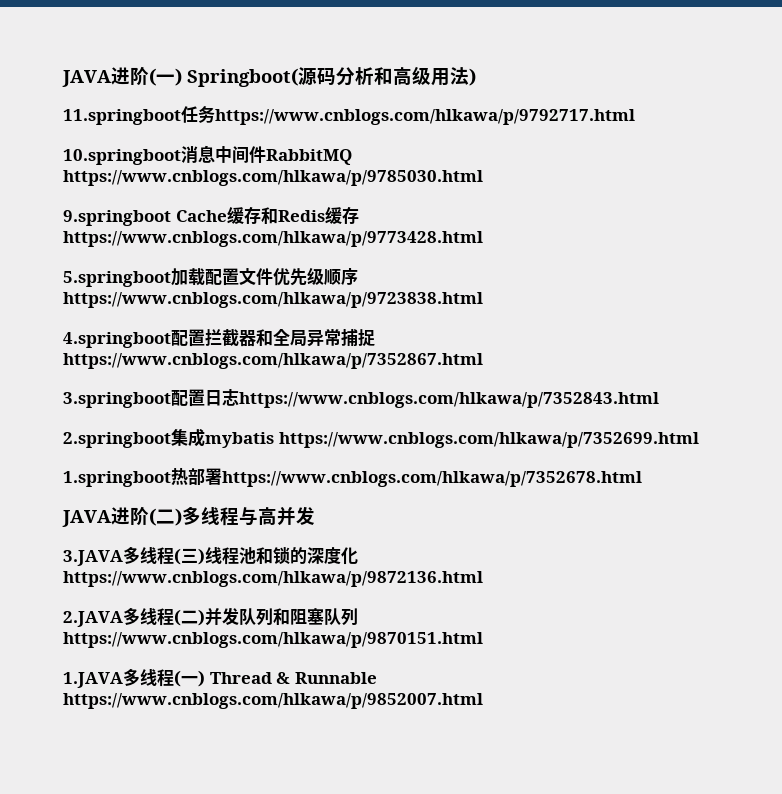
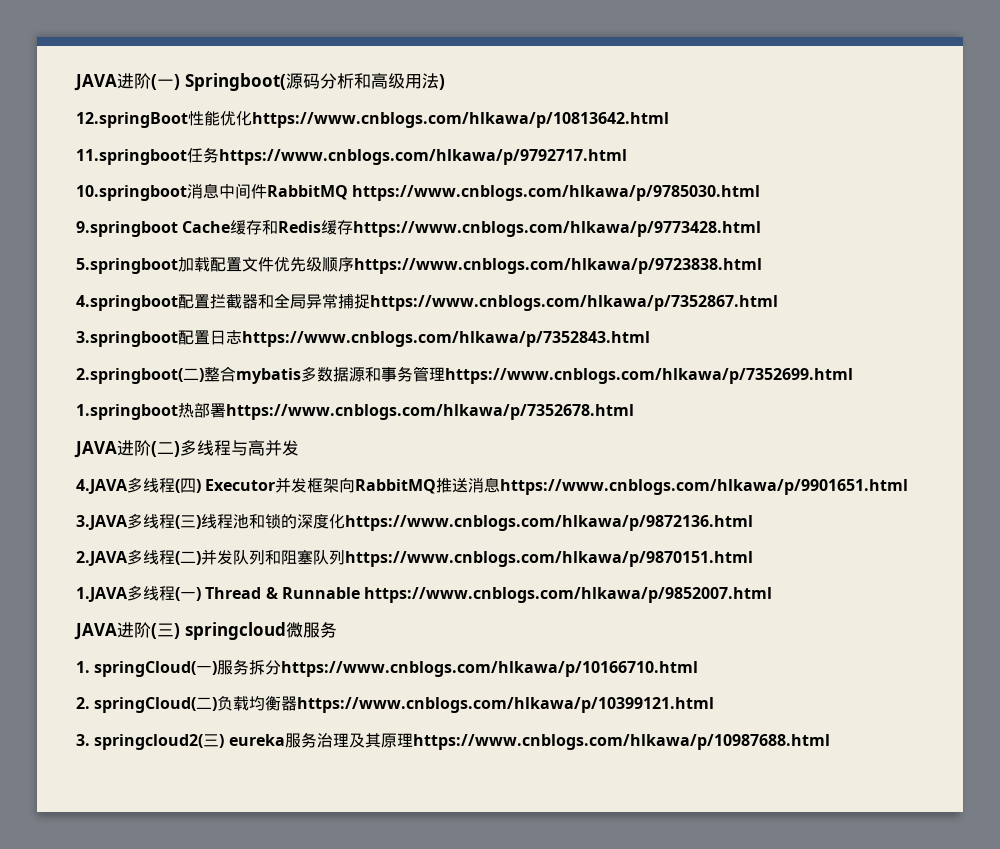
+ 12.springBoot性能优化https://www.cnblogs.com/hlkawa/p/10813642.html
- 2.springboot集成mybatis https://www.cnblogs.com/hlkawa/p/7352699.html
+ 2.springboot(二)整合mybatis多数据源和事务管理https://www.cnblogs.com/hlkawa/p/7352699.html
+ 4.JAVA多线程(四) Executor并发框架向RabbitMQ推送消息https://www.cnblogs.com/hlkawa/p/9901651.html
+ JAVA进阶(三) springcloud微服务
+ 1. springCloud(一)服务拆分https://www.cnblogs.com/hlkawa/p/10166710.html
+ 2. springCloud(二)负载均衡器https://www.cnblogs.com/hlkawa/p/10399121.html
+ 3. springcloud2(三) eureka服务治理及其原理https://www.cnblogs.com/hlkawa/p/10987688.html

